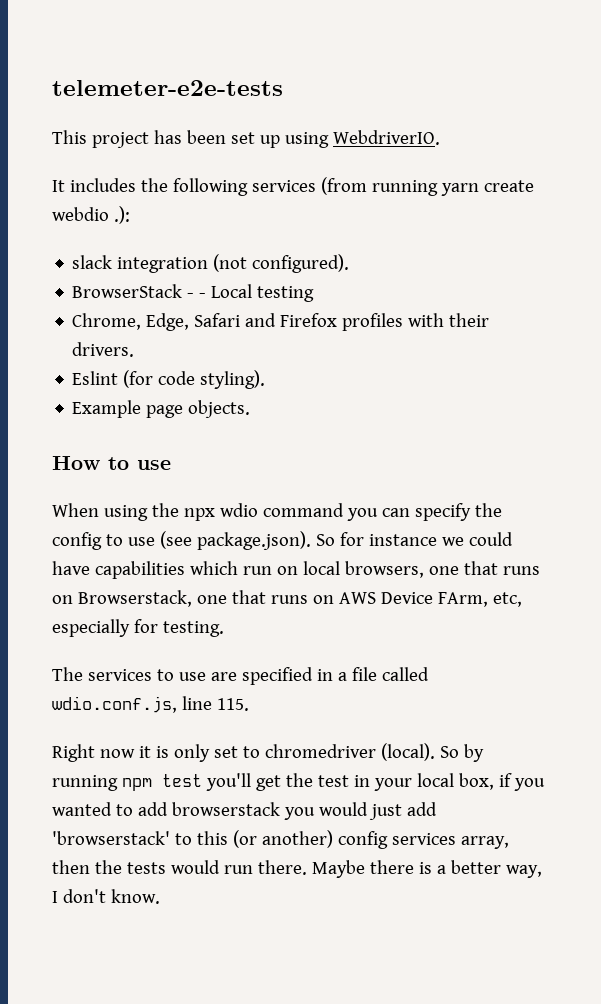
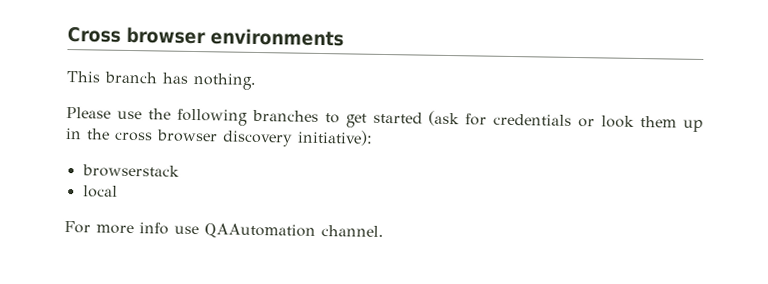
- telemeter-e2e-tests
- This project has been set up using WebdriverIO.
- It includes the following services (from running yarn create webdio .):
- slack integration (not configured).
- BrowserStack - - Local testing
- Chrome, Edge, Safari and Firefox profiles with their drivers.
- Eslint (for code styling).
- Example page objects.
- How to use
- When using the npx wdio command you can specify the config to use (see package.json). So for instance we could have capabilities which run on local browsers, one that runs on Browserstack, one that runs on AWS Device FArm, etc, especially for testing.
- The services to use are specified in a file called wdio.conf.js, line 115.
- Right now it is only set to chromedriver (local). So by running npm test you'll get the test in your local box, if you wanted to add browserstack you would just add 'browserstack' to this (or another) config services array, then the tests would run there. Maybe there is a better way, I don't know.
+ Cross browser environments
+ This branch has nothing.
+ Please use the following branches to get started (ask for credentials or look them up in the cross browser discovery initiative):
+ browserstack
+ local
+ For more info use QAAutomation channel.

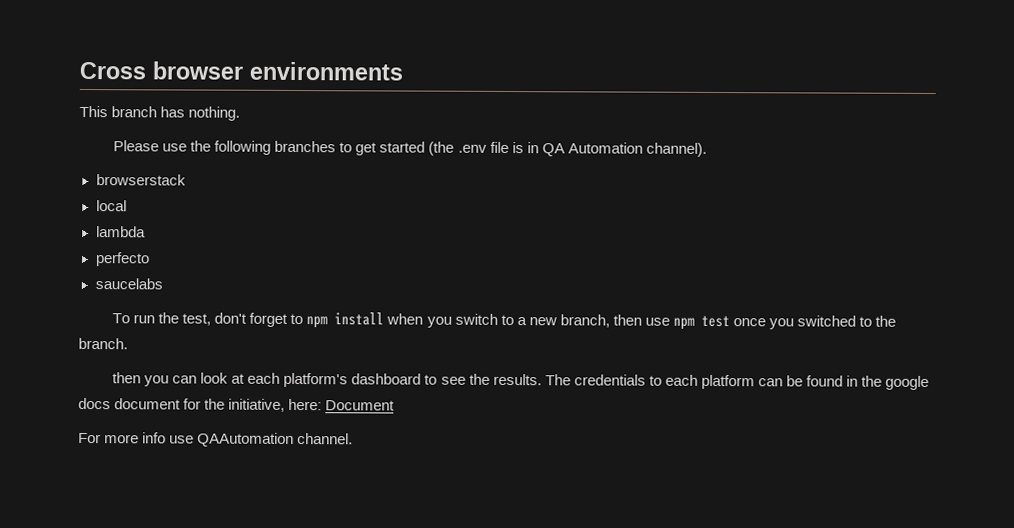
- Please use the following branches to get started (ask for credentials or look them up in the cross browser discovery initiative):
+ Please use the following branches to get started (the .env file is in QA Automation channel).
  browserstack
  local
+ lambda
+ perfecto
+ saucelabs
+ To run the test, don't forget to npm install when you switch to a new branch, then use npm test once you switched to the branch.
+ then you can look at each platform's dashboard to see the results. The credentials to each platform can be found in the google docs document for the initiative, here: Document

